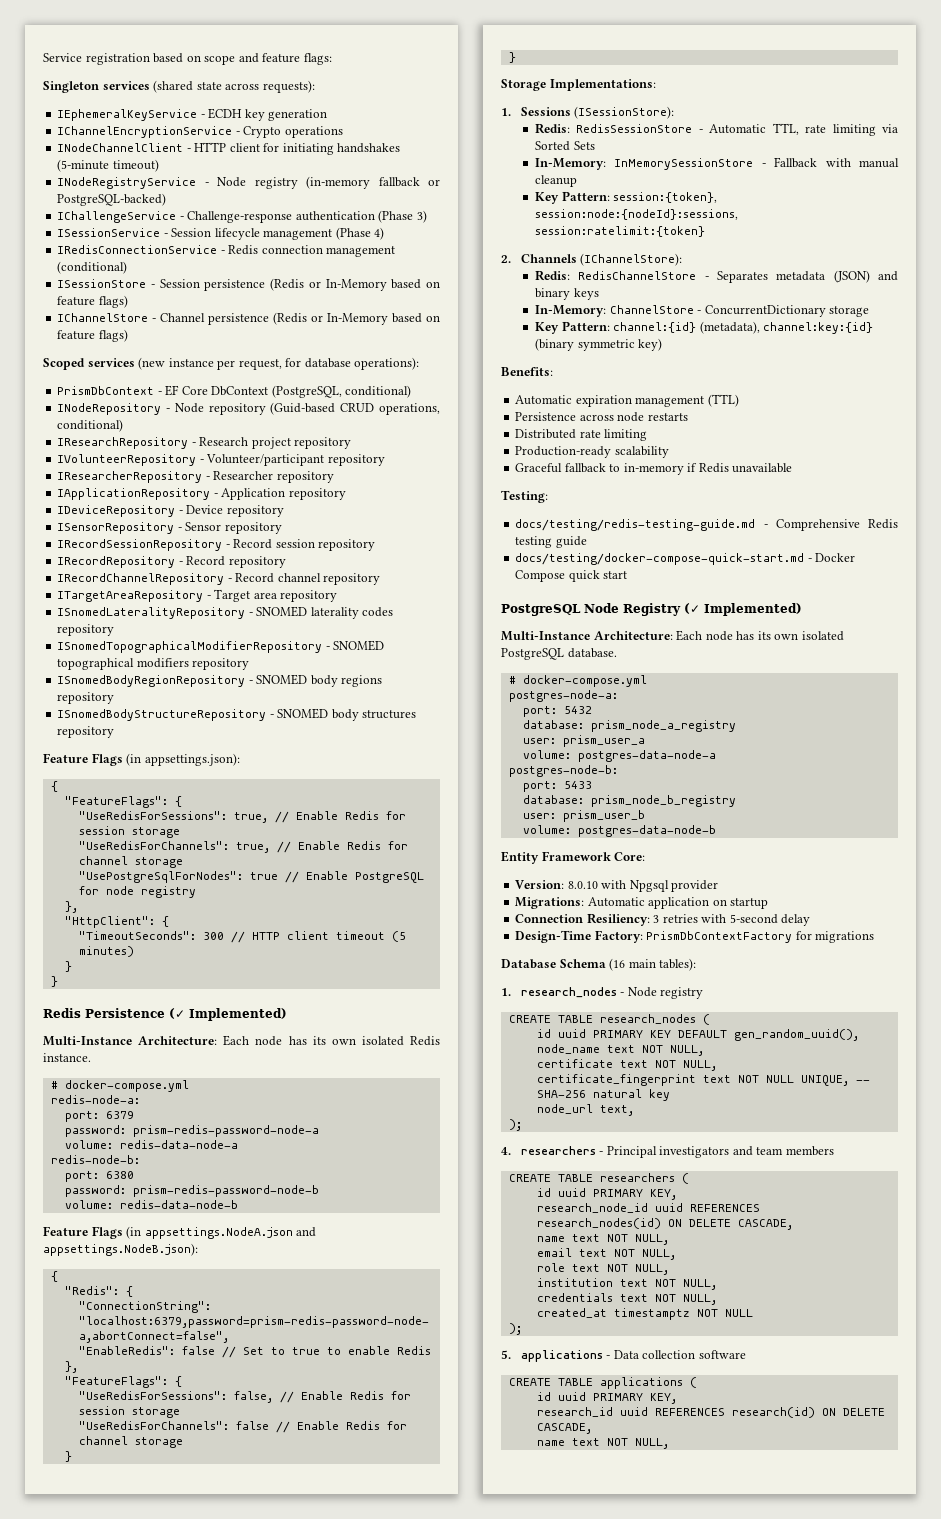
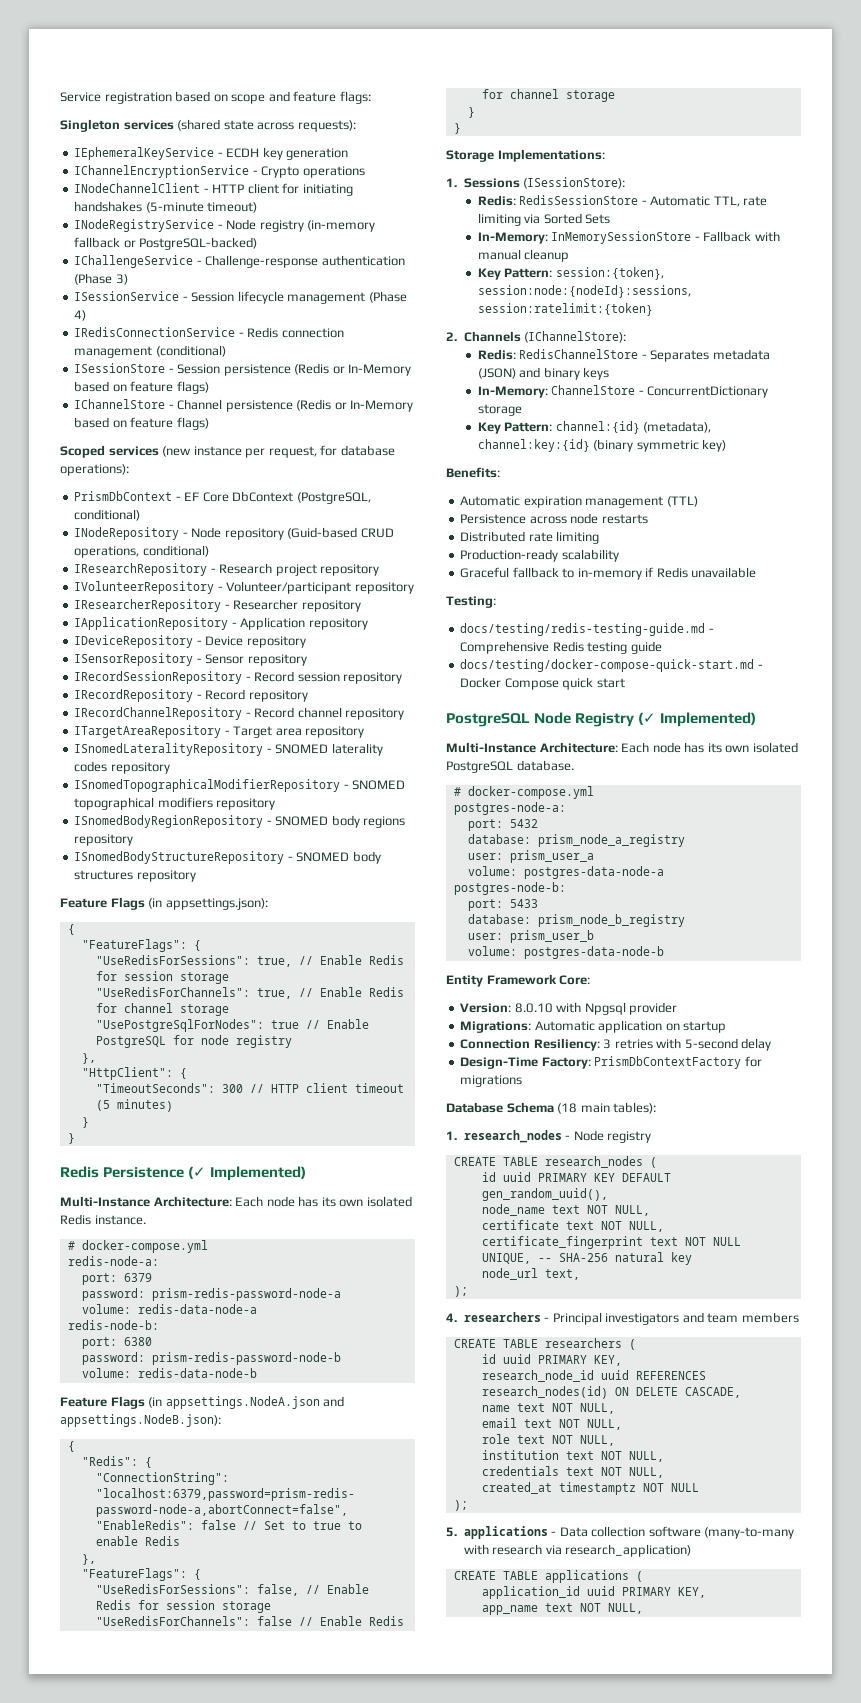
- Database Schema (16 main tables):
+ Database Schema (18 main tables):
- 5. applications - Data collection software
+ 5. applications - Data collection software (many-to-many with research via research_application)
  CREATE TABLE applications (
- id uuid PRIMARY KEY,
- research_id uuid REFERENCES research(id) ON DELETE CASCADE,
- name text NOT NULL,
+ application_id uuid PRIMARY KEY,
+ app_name text NOT NULL,

